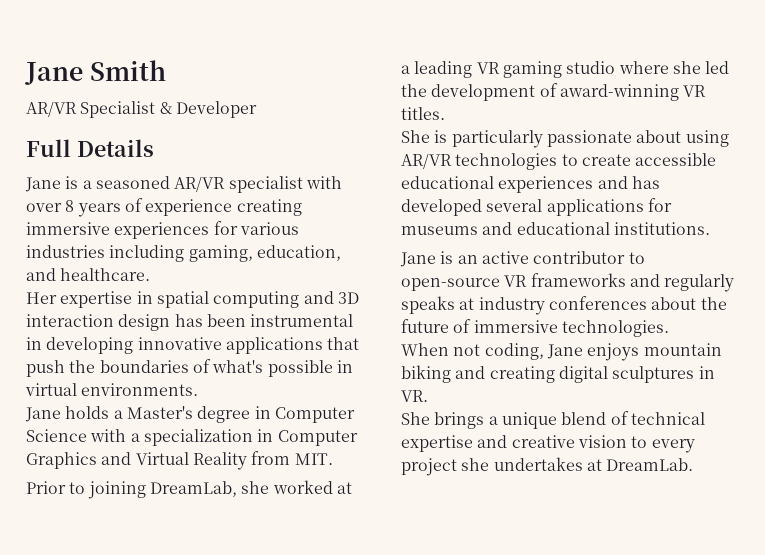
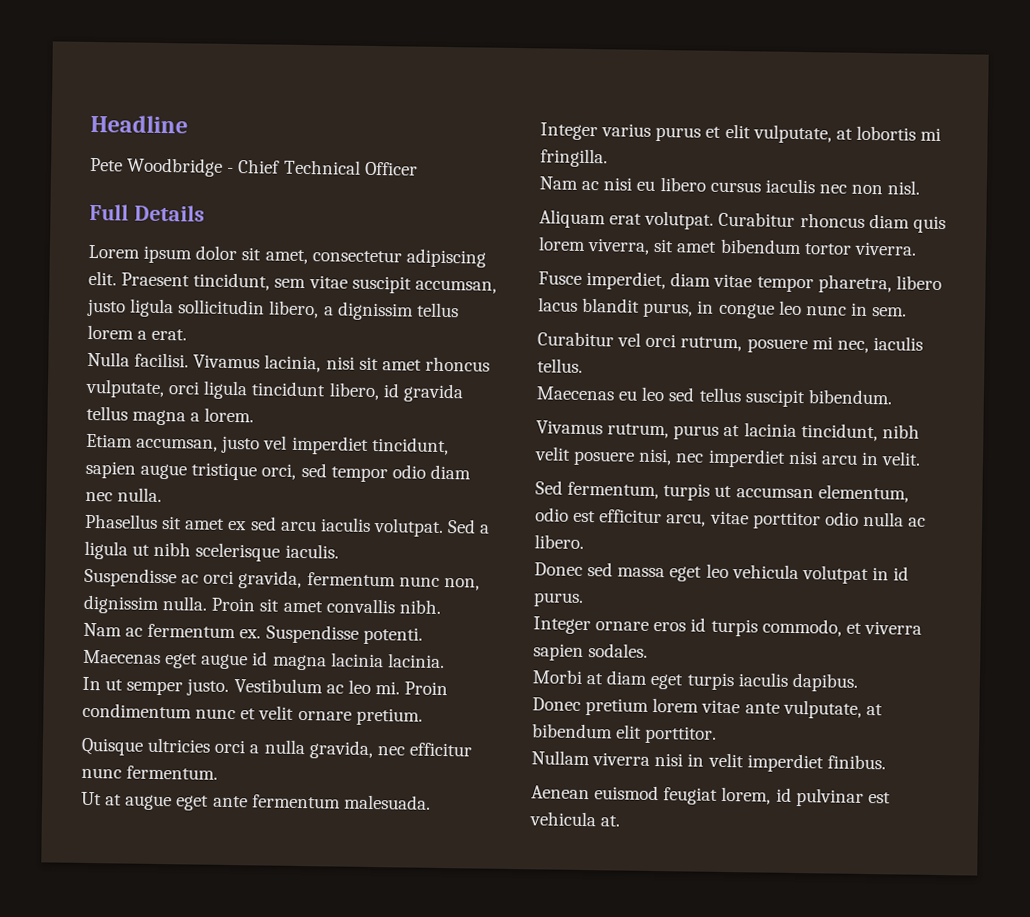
- Jane Smith
- AR/VR Specialist & Developer
+ Headline
+ Pete Woodbridge - Chief Technical Officer
  Full Details
- Jane is a seasoned AR/VR specialist with over 8 years of experience creating immersive experiences for various industries including gaming, education, and healthcare.
- Her expertise in spatial computing and 3D interaction design has been instrumental in developing innovative applications that push the boundaries of what's possible in virtual environments.
- Jane holds a Master's degree in Computer Science with a specialization in Computer Graphics and Virtual Reality from MIT.
- Prior to joining DreamLab, she worked at a leading VR gaming studio where she led the development of award-winning VR titles.
- She is particularly passionate about using AR/VR technologies to create accessible educational experiences and has developed several applications for museums and educational institutions.
- Jane is an active contributor to open-source VR frameworks and regularly speaks at industry conferences about the future of immersive technologies.
- When not coding, Jane enjoys mountain biking and creating digital sculptures in VR.
- She brings a unique blend of technical expertise and creative vision to every project she undertakes at DreamLab.
+ Lorem ipsum dolor sit amet, consectetur adipiscing elit. Praesent tincidunt, sem vitae suscipit accumsan, justo ligula sollicitudin libero, a dignissim tellus lorem a erat.
+ Nulla facilisi. Vivamus lacinia, nisi sit amet rhoncus vulputate, orci ligula tincidunt libero, id gravida tellus magna a lorem.
+ Etiam accumsan, justo vel imperdiet tincidunt, sapien augue tristique orci, sed tempor odio diam nec nulla.
+ Phasellus sit amet ex sed arcu iaculis volutpat. Sed a ligula ut nibh scelerisque iaculis.
+ Suspendisse ac orci gravida, fermentum nunc non, dignissim nulla. Proin sit amet convallis nibh.
+ Nam ac fermentum ex. Suspendisse potenti. Maecenas eget augue id magna lacinia lacinia.
+ In ut semper justo. Vestibulum ac leo mi. Proin condimentum nunc et velit ornare pretium.
+ Quisque ultricies orci a nulla gravida, nec efficitur nunc fermentum.
+ Ut at augue eget ante fermentum malesuada. Integer varius purus et elit vulputate, at lobortis mi fringilla.
+ Nam ac nisi eu libero cursus iaculis nec non nisl.
+ Aliquam erat volutpat. Curabitur rhoncus diam quis lorem viverra, sit amet bibendum tortor viverra.
+ Fusce imperdiet, diam vitae tempor pharetra, libero lacus blandit purus, in congue leo nunc in sem.
+ Curabitur vel orci rutrum, posuere mi nec, iaculis tellus.
+ Maecenas eu leo sed tellus suscipit bibendum.
+ Vivamus rutrum, purus at lacinia tincidunt, nibh velit posuere nisi, nec imperdiet nisi arcu in velit.
+ Sed fermentum, turpis ut accumsan elementum, odio est efficitur arcu, vitae porttitor odio nulla ac libero.
+ Donec sed massa eget leo vehicula volutpat in id purus.
+ Integer ornare eros id turpis commodo, et viverra sapien sodales.
+ Morbi at diam eget turpis iaculis dapibus.
+ Donec pretium lorem vitae ante vulputate, at bibendum elit porttitor.
+ Nullam viverra nisi in velit imperdiet finibus.
+ Aenean euismod feugiat lorem, id pulvinar est vehicula at.

